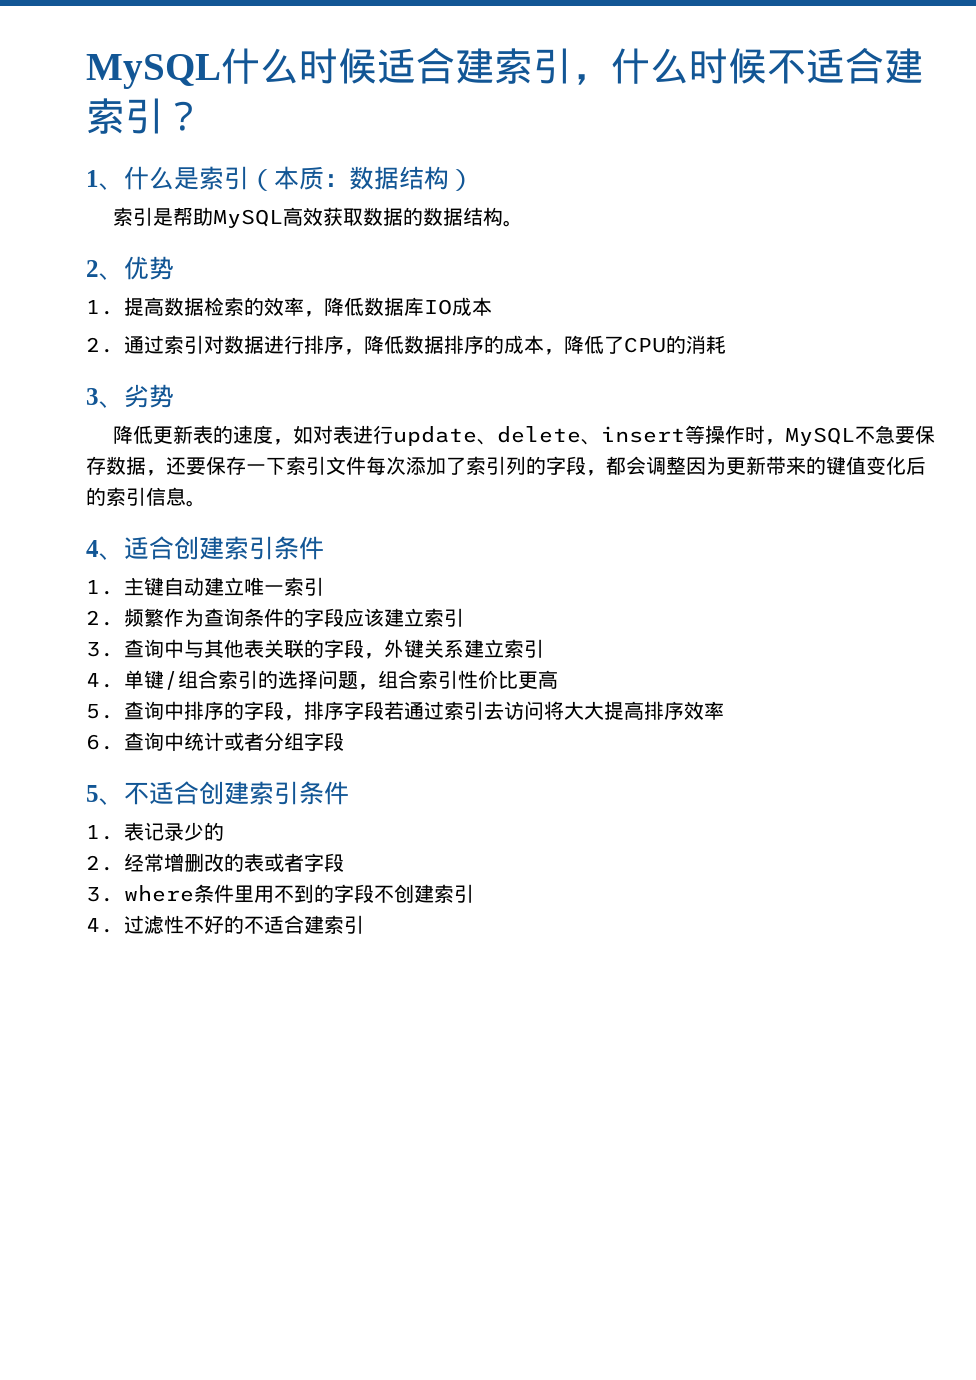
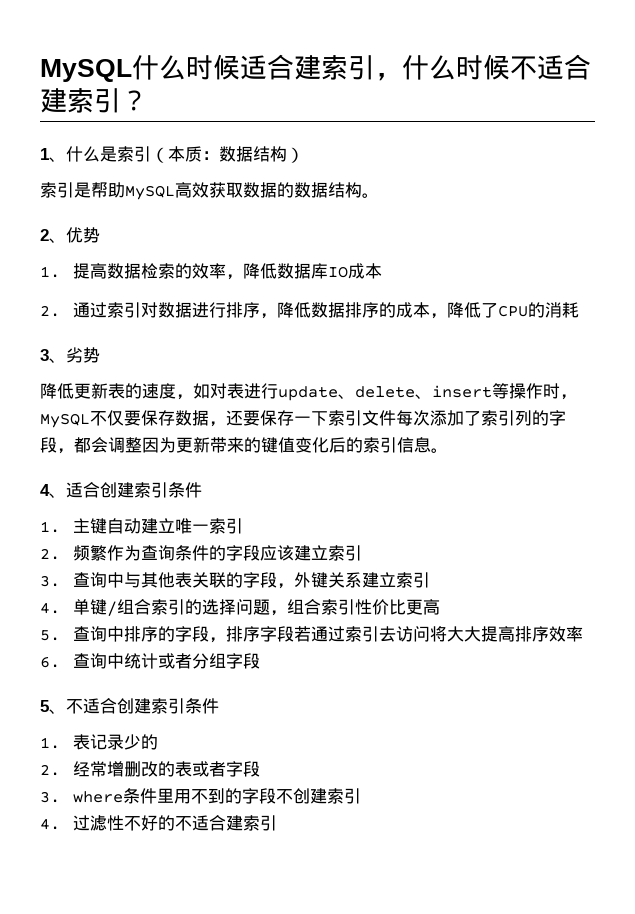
- 降低更新表的速度，如对表进行update、delete、insert等操作时，MySQL不急要保存数据，还要保存一下索引文件每次添加了索引列的字段，都会调整因为更新带来的键值变化后的索引信息。
+ 降低更新表的速度，如对表进行update、delete、insert等操作时，MySQL不仅要保存数据，还要保存一下索引文件每次添加了索引列的字段，都会调整因为更新带来的键值变化后的索引信息。

